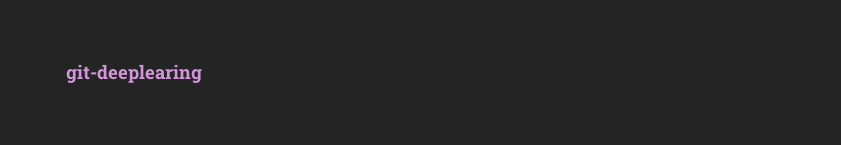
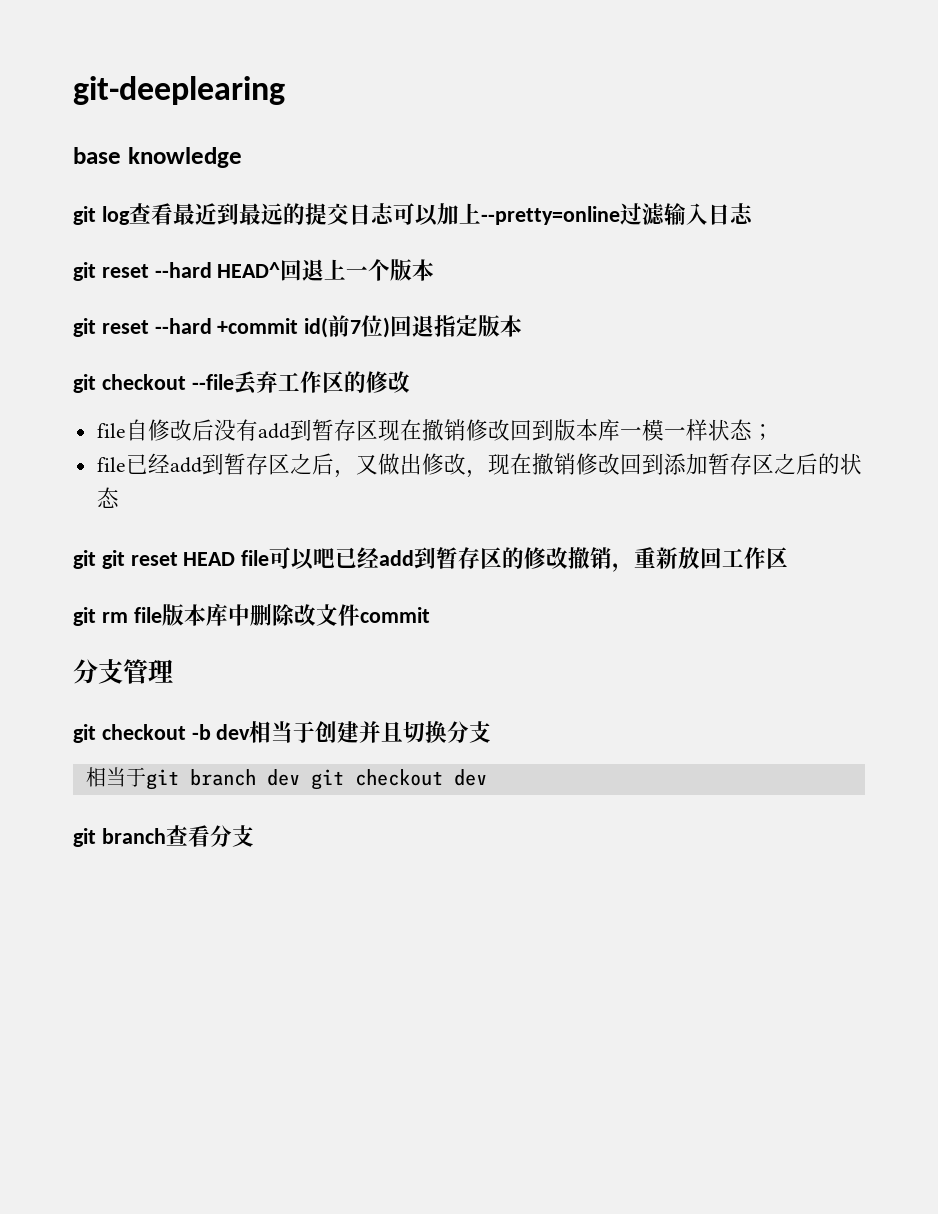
+ base knowledge
+ git log查看最近到最远的提交日志可以加上--pretty=online过滤输入日志
+ git reset --hard HEAD^回退上一个版本
+ git reset --hard +commit id(前7位)回退指定版本
+ git checkout --file丢弃工作区的修改
+ file自修改后没有add到暂存区现在撤销修改回到版本库一模一样状态；
+ file已经add到暂存区之后，又做出修改，现在撤销修改回到添加暂存区之后的状态
+ git git reset HEAD file可以吧已经add到暂存区的修改撤销，重新放回工作区
+ git rm file版本库中删除改文件commit
+ 分支管理
+ git checkout -b dev相当于创建并且切换分支
+ 相当于git branch dev git checkout dev
+ git branch查看分支

